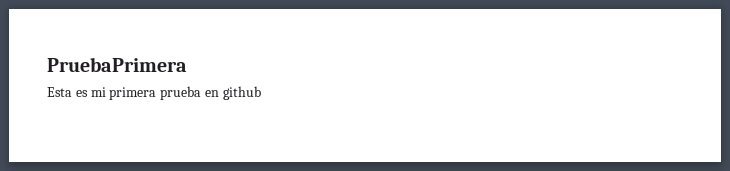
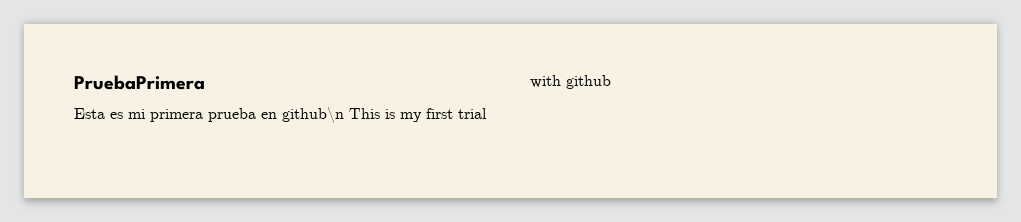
- Esta es mi primera prueba en github
+ Esta es mi primera prueba en github\n This is my first trial with github

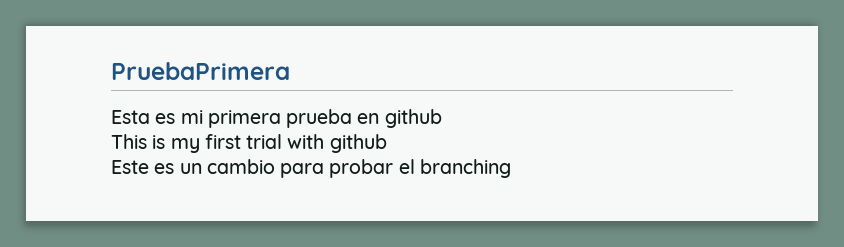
- Esta es mi primera prueba en github\n This is my first trial with github
+ Esta es mi primera prueba en github
+ This is my first trial with github
+ Este es un cambio para probar el branching

